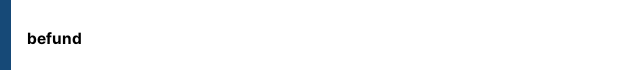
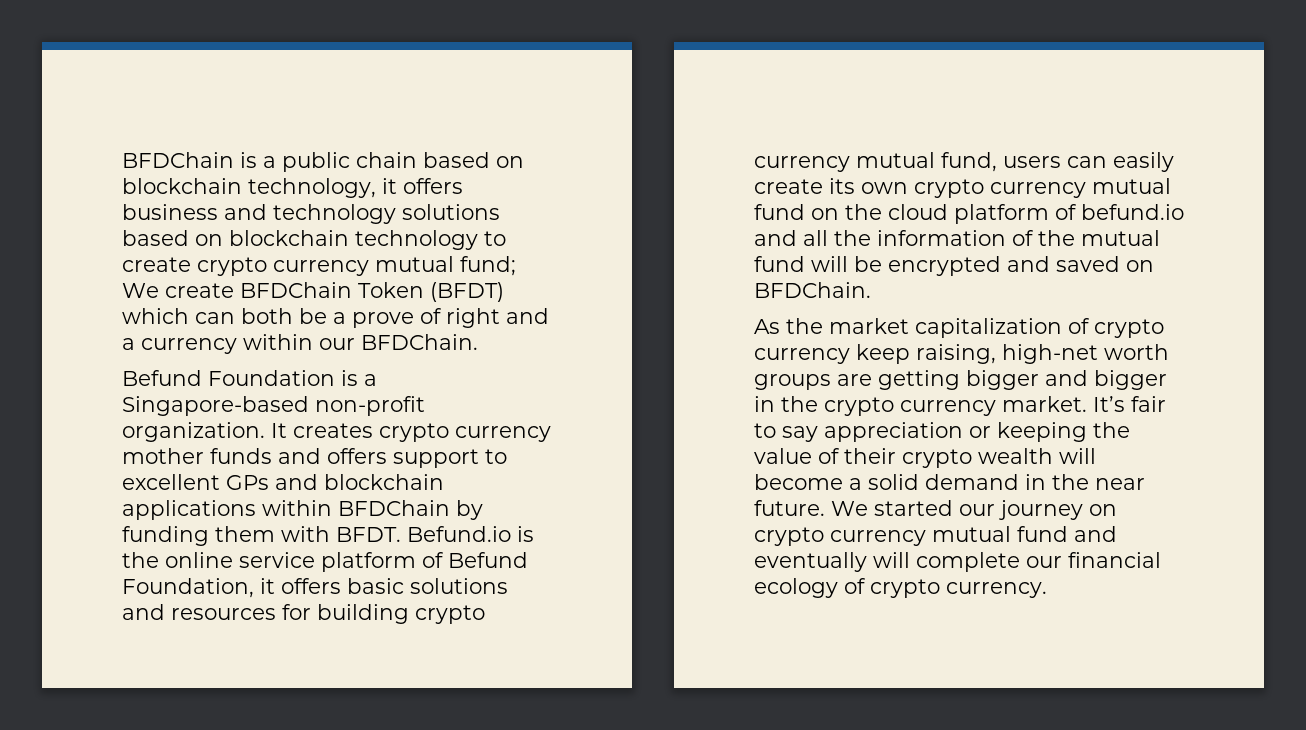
- befund
+ BFDChain is a public chain based on blockchain technology, it offers business and technology solutions based on blockchain technology to create crypto currency mutual fund; We create BFDChain Token (BFDT) which can both be a prove of right and a currency within our BFDChain.
+ Befund Foundation is a Singapore-based non-profit organization. It creates crypto currency mother funds and offers support to excellent GPs and blockchain applications within BFDChain by funding them with BFDT. Befund.io is the online service platform of Befund Foundation, it offers basic solutions and resources for building crypto currency mutual fund, users can easily create its own crypto currency mutual fund on the cloud platform of befund.io and all the information of the mutual fund will be encrypted and saved on BFDChain.
+ As the market capitalization of crypto currency keep raising, high-net worth groups are getting bigger and bigger in the crypto currency market. It’s fair to say appreciation or keeping the value of their crypto wealth will become a solid demand in the near future. We started our journey on crypto currency mutual fund and eventually will complete our financial ecology of crypto currency.

